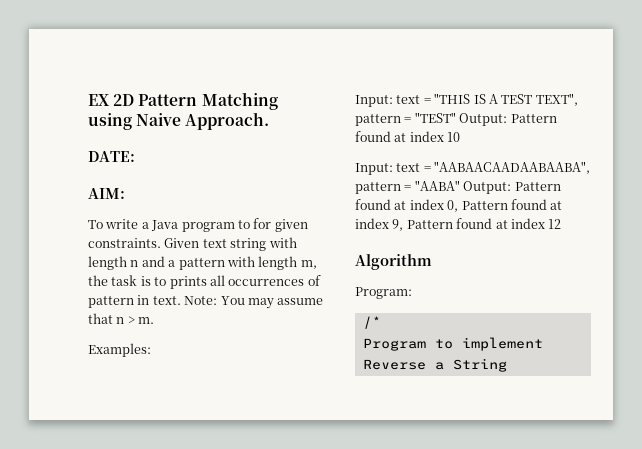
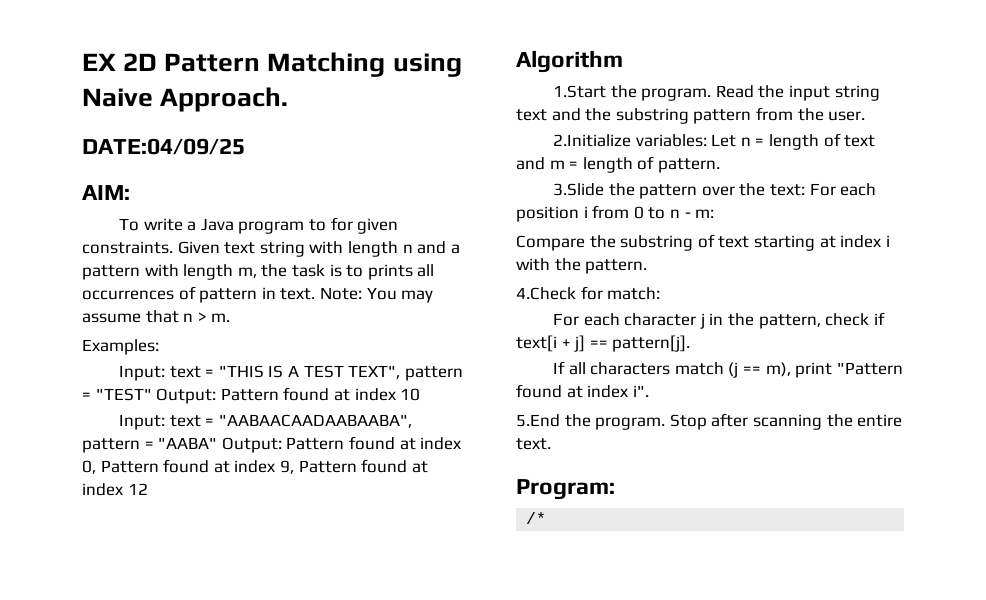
- DATE:
+ DATE:04/09/25
+ 1.Start the program. Read the input string text and the substring pattern from the user.
+ 2.Initialize variables: Let n = length of text and m = length of pattern.
+ 3.Slide the pattern over the text: For each position i from 0 to n - m:
+ Compare the substring of text starting at index i with the pattern.
+ 4.Check for match:
+ For each character j in the pattern, check if text[i + j] == pattern[j].
+ If all characters match (j == m), print "Pattern found at index i".
+ 5.End the program. Stop after scanning the entire text.
  Program:
  /*
- Program to implement Reverse a String

